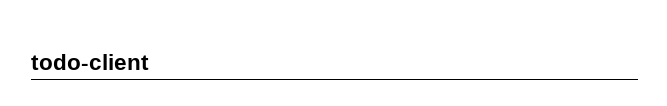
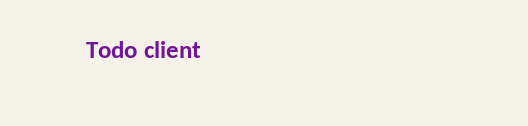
- todo-client
+ Todo client

